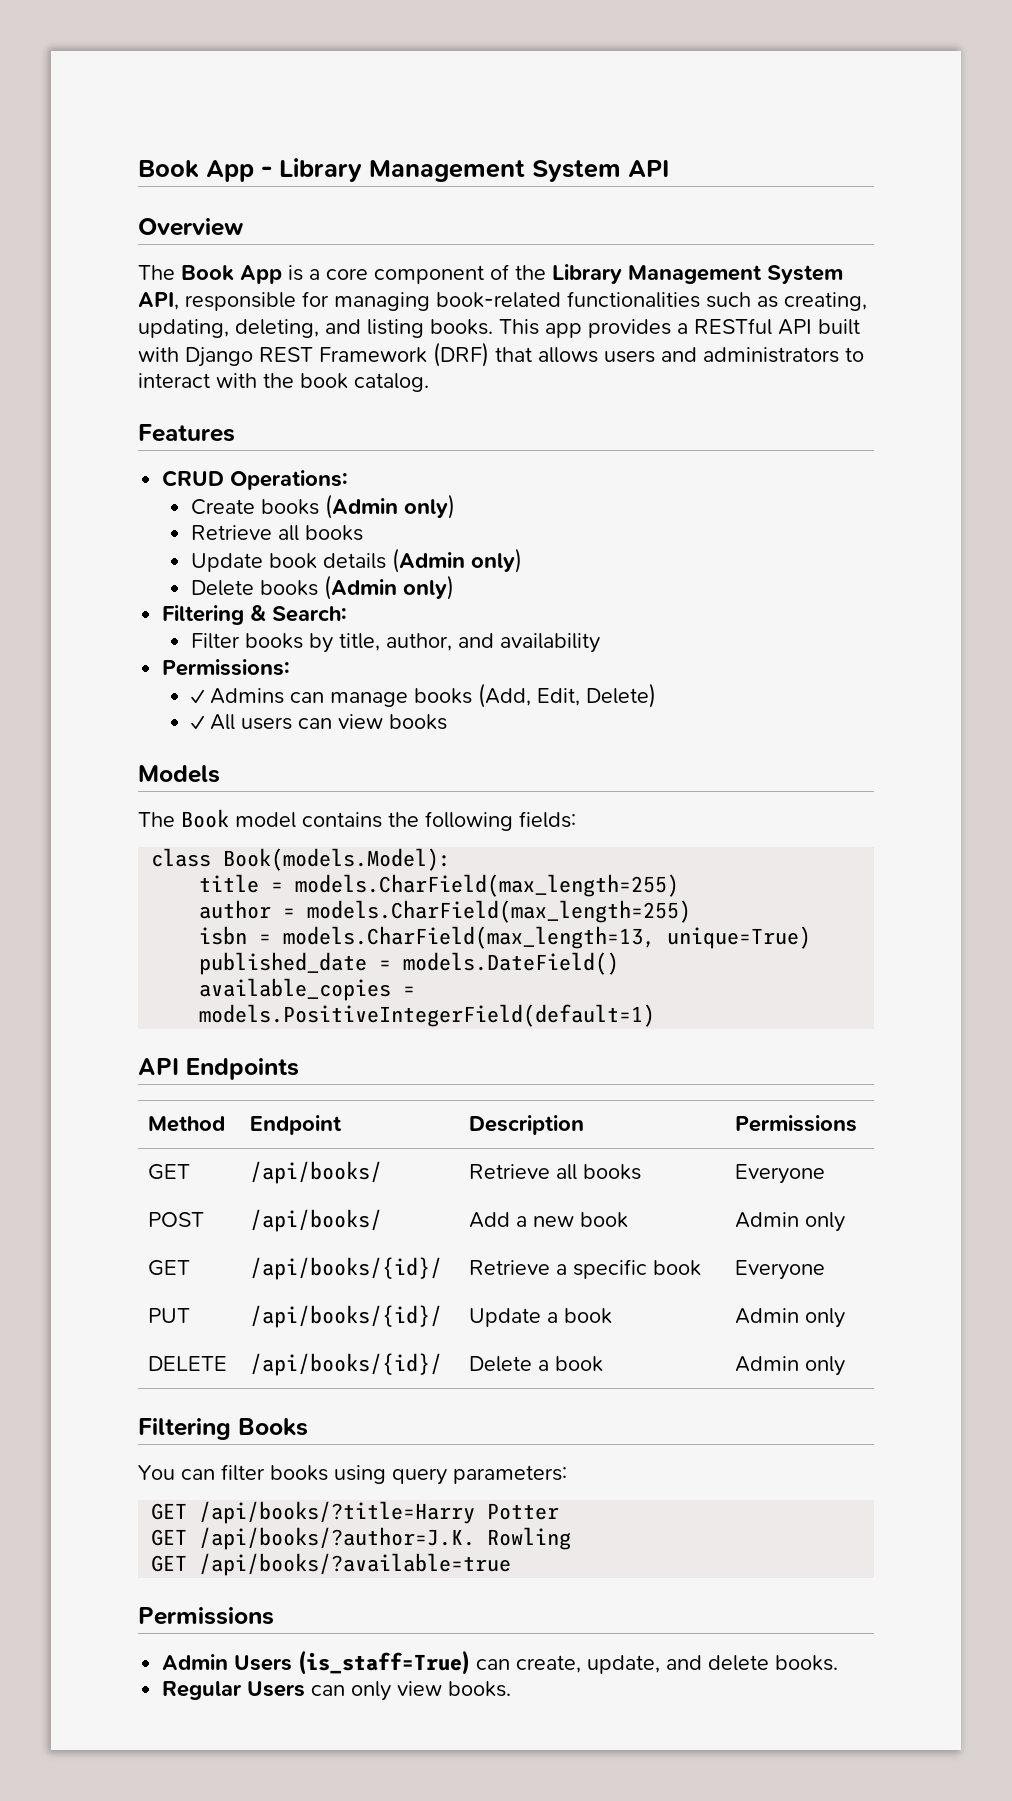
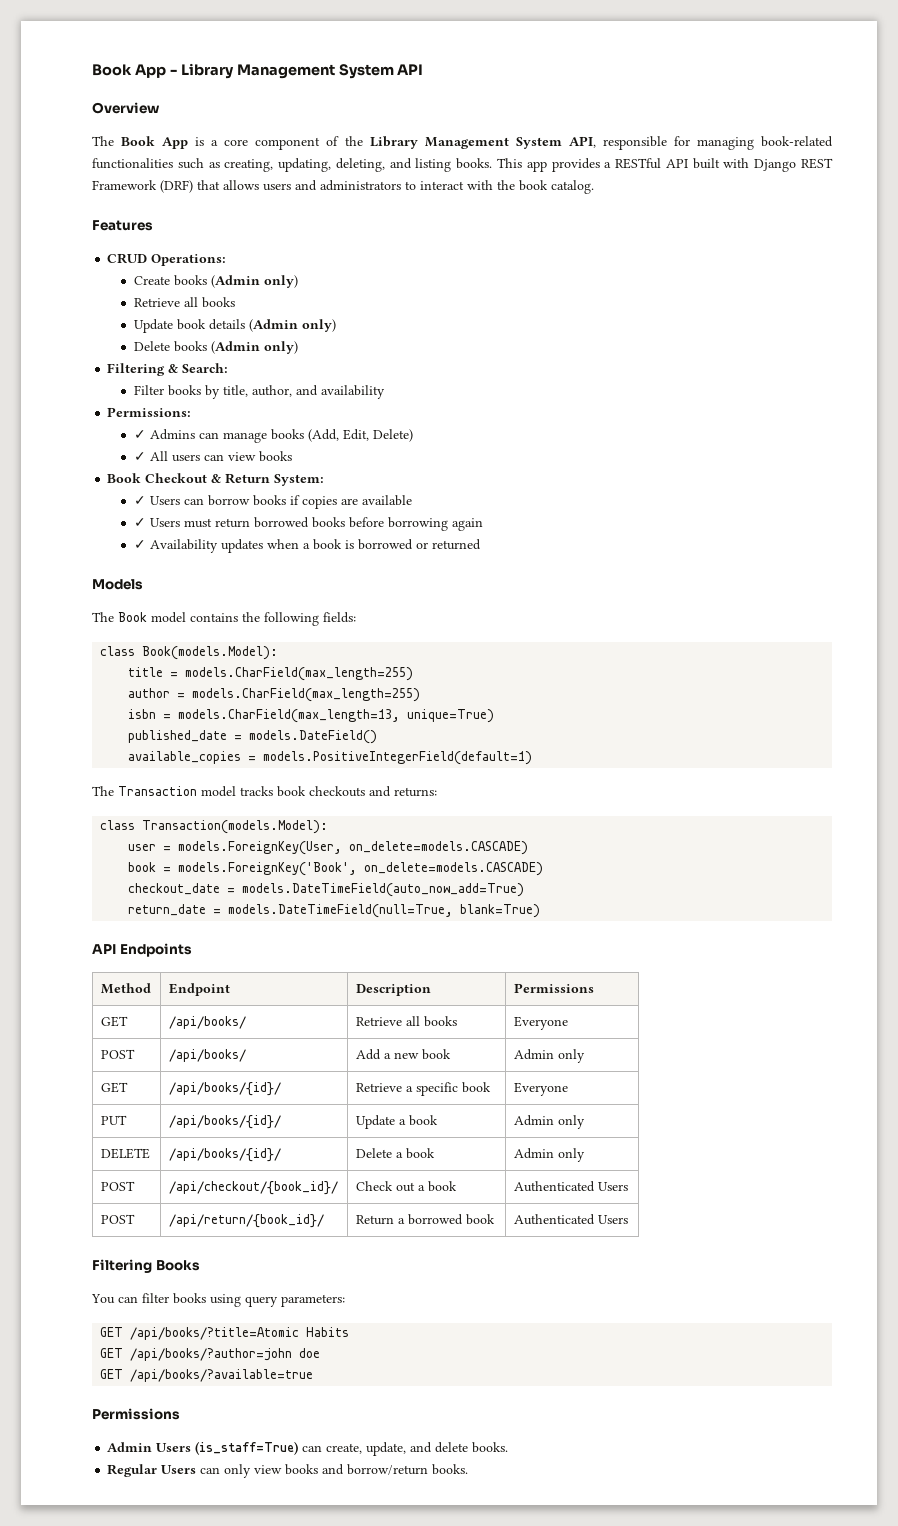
+ Book Checkout & Return System:
+ ✓ Users can borrow books if copies are available
+ ✓ Users must return borrowed books before borrowing again
+ ✓ Availability updates when a book is borrowed or returned
+ The Transaction model tracks book checkouts and returns:
+ class Transaction(models.Model):
+ user = models.ForeignKey(User, on_delete=models.CASCADE)
+ book = models.ForeignKey('Book', on_delete=models.CASCADE)
+ checkout_date = models.DateTimeField(auto_now_add=True)
+ return_date = models.DateTimeField(null=True, blank=True)
+ POST | /api/checkout/{book_id}/ | Check out a book | Authenticated Users
+ POST | /api/return/{book_id}/ | Return a borrowed book | Authenticated Users
- GET /api/books/?title=Harry Potter
- GET /api/books/?author=J.K. Rowling
+ GET /api/books/?title=Atomic Habits
+ GET /api/books/?author=john doe
- Regular Users can only view books.
+ Regular Users can only view books and borrow/return books.

